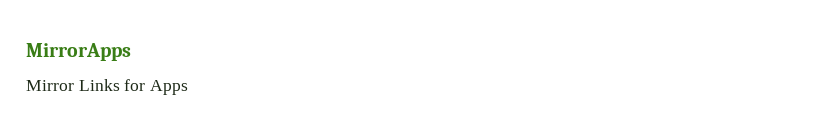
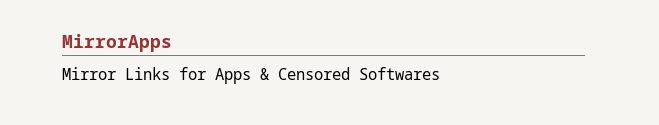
- Mirror Links for Apps
+ Mirror Links for Apps & Censored Softwares

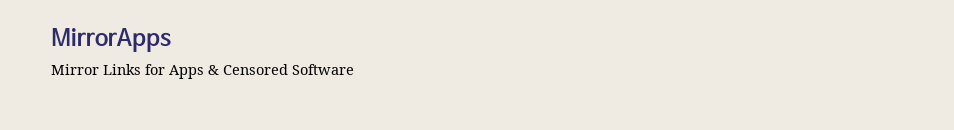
- Mirror Links for Apps & Censored Softwares
+ Mirror Links for Apps & Censored Software

